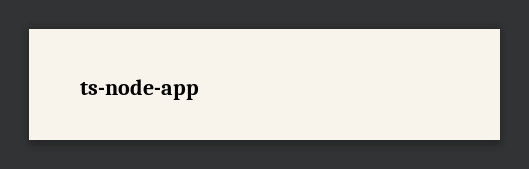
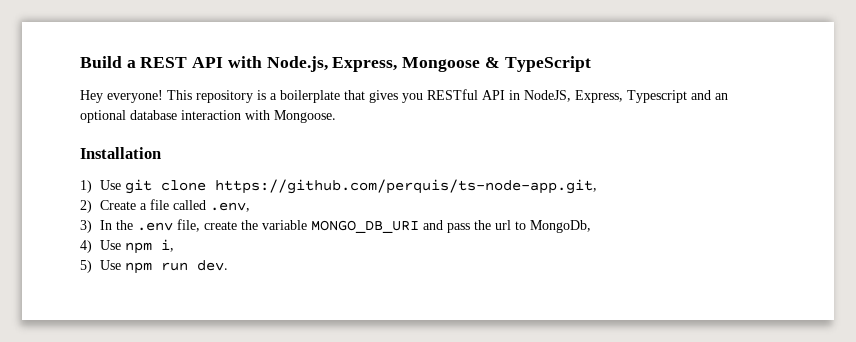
- ts-node-app
+ Build a REST API with Node.js, Express, Mongoose & TypeScript
+ Hey everyone! This repository is a boilerplate that gives you RESTful API in NodeJS, Express, Typescript and an optional database interaction with Mongoose.
+ Installation
+ 1) Use git clone https://github.com/perquis/ts-node-app.git,
+ 2) Create a file called .env,
+ 3) In the .env file, create the variable MONGO_DB_URI and pass the url to MongoDb,
+ 4) Use npm i,
+ 5) Use npm run dev.

